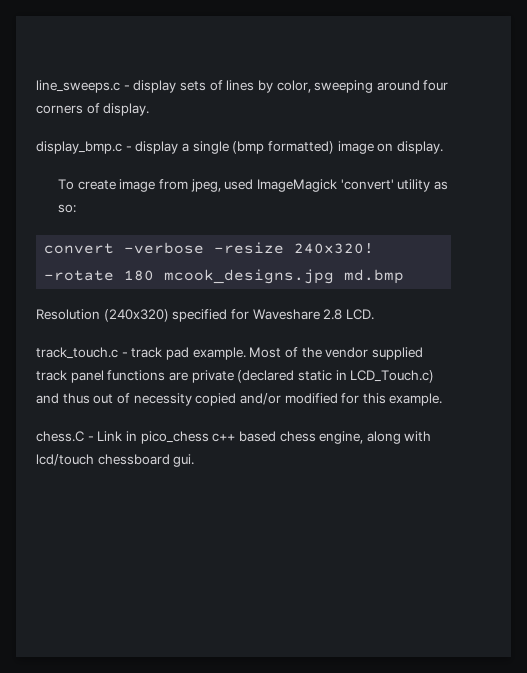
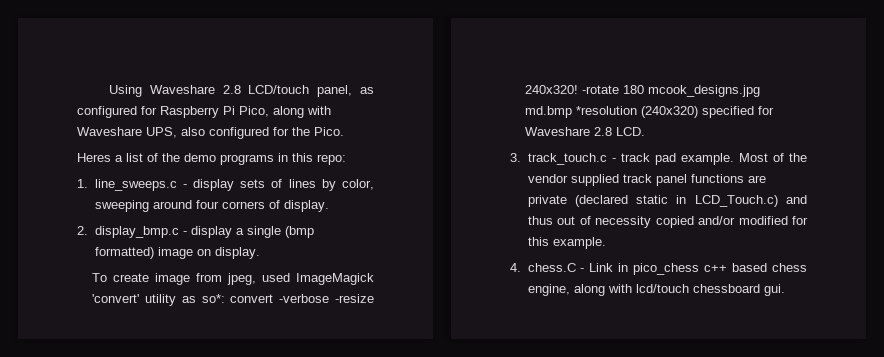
- line_sweeps.c - display sets of lines by color, sweeping around four corners of display.
+ Using Waveshare 2.8 LCD/touch panel, as configured for Raspberry Pi Pico, along with Waveshare UPS, also configured for the Pico.
+ Heres a list of the demo programs in this repo:
+ 1. line_sweeps.c - display sets of lines by color, sweeping around four corners of display.
- display_bmp.c - display a single (bmp formatted) image on display.
+ 2. display_bmp.c - display a single (bmp formatted) image on display.
- To create image from jpeg, used ImageMagick 'convert' utility as so:
- convert -verbose -resize 240x320!
+ To create image from jpeg, used ImageMagick 'convert' utility as so*: convert -verbose -resize 240x320!
- -rotate 180 mcook_designs.jpg md.bmp
- Resolution (240x320) specified for Waveshare 2.8 LCD.
+ -rotate 180 mcook_designs.jpg md.bmp *resolution (240x320) specified for Waveshare 2.8 LCD.
- track_touch.c - track pad example.
+ 3. track_touch.c - track pad example.
- chess.C - Link in pico_chess c++ based chess engine, along with lcd/touch chessboard gui.
+ 4. chess.C - Link in pico_chess c++ based chess engine, along with lcd/touch chessboard gui.

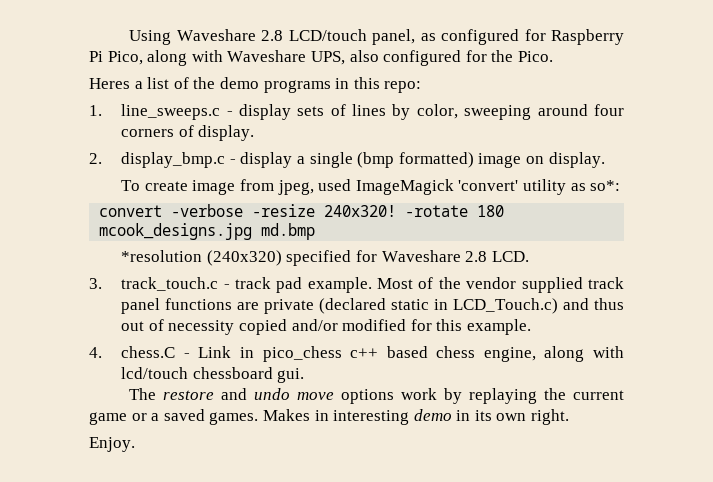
- To create image from jpeg, used ImageMagick 'convert' utility as so*: convert -verbose -resize 240x320!
+ To create image from jpeg, used ImageMagick 'convert' utility as so*:
+ convert -verbose -resize 240x320!
- -rotate 180 mcook_designs.jpg md.bmp *resolution (240x320) specified for Waveshare 2.8 LCD.
+ -rotate 180 mcook_designs.jpg md.bmp
+ *resolution (240x320) specified for Waveshare 2.8 LCD.
+ The restore and undo move options work by replaying the current game or a saved games. Makes in interesting demo in its own right.
+ Enjoy.

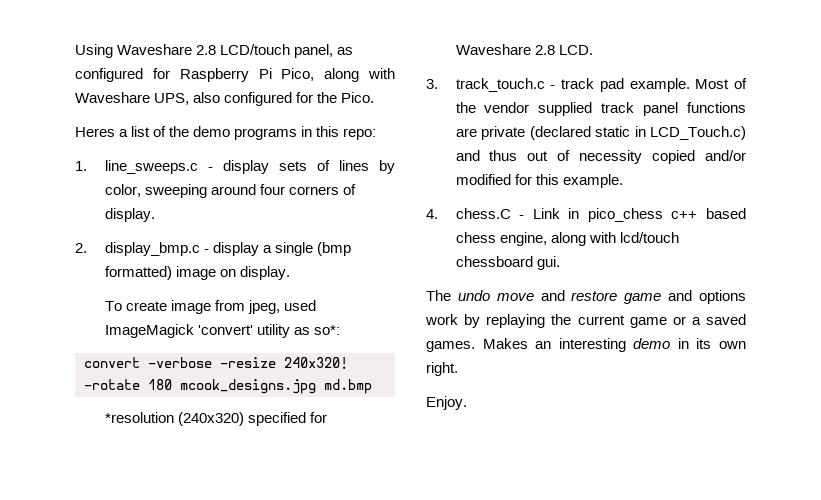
- The restore and undo move options work by replaying the current game or a saved games.
+ The undo move and restore game and options work by replaying the current game or a saved games.
- Makes in interesting demo in its own right.
+ Makes an interesting demo in its own right.

